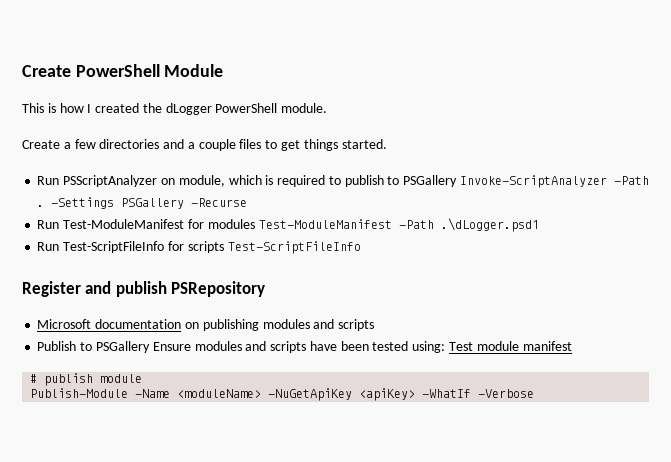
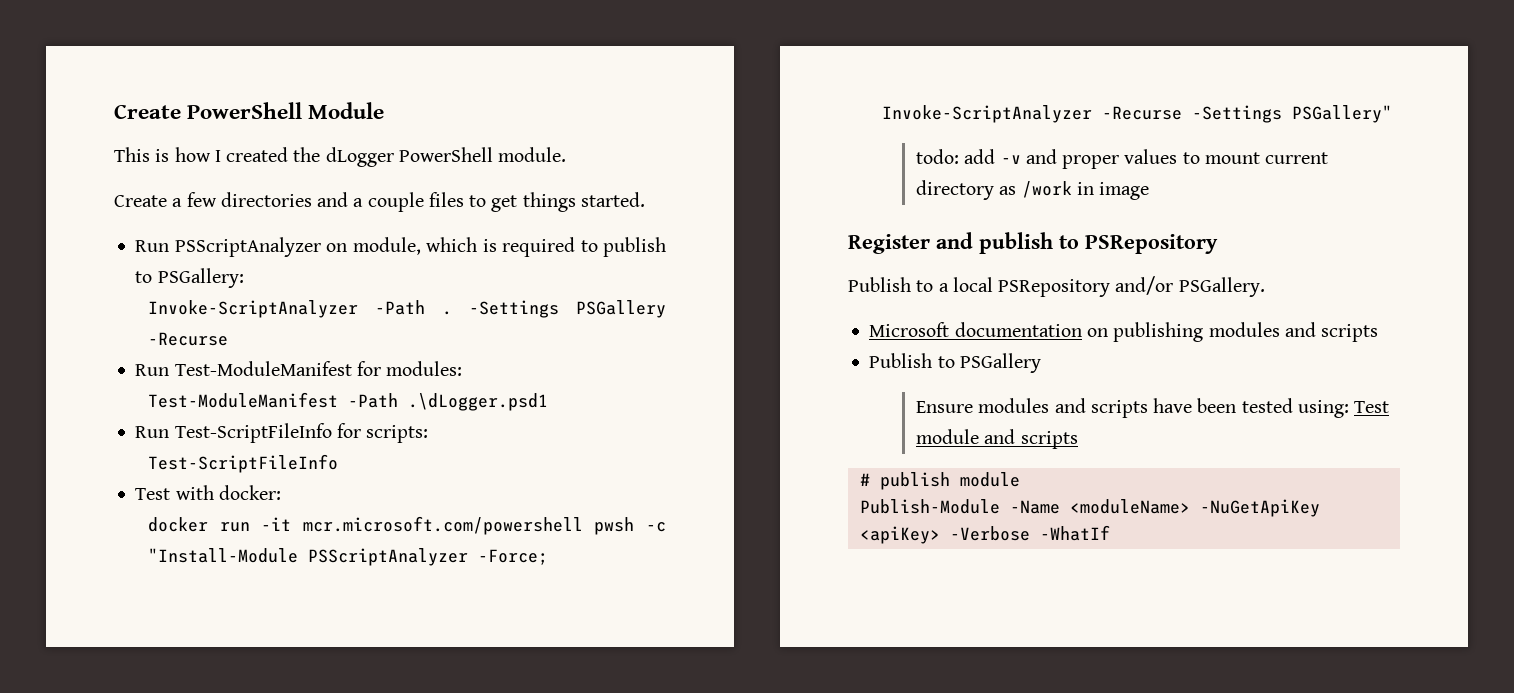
- Run PSScriptAnalyzer on module, which is required to publish to PSGallery Invoke-ScriptAnalyzer -Path .
+ Run PSScriptAnalyzer on module, which is required to publish to PSGallery:
+ Invoke-ScriptAnalyzer -Path .
- Run Test-ModuleManifest for modules Test-ModuleManifest -Path .\dLogger.psd1
+ Run Test-ModuleManifest for modules:
+ Test-ModuleManifest -Path .\dLogger.psd1
- Run Test-ScriptFileInfo for scripts Test-ScriptFileInfo
+ Run Test-ScriptFileInfo for scripts:
+ Test-ScriptFileInfo
+ Test with docker:
+ docker run -it mcr.microsoft.com/powershell pwsh -c "Install-Module PSScriptAnalyzer -Force; Invoke-ScriptAnalyzer -Recurse -Settings PSGallery"
+ todo: add -v and proper values to mount current directory as /work in image
- Register and publish PSRepository
+ Register and publish to PSRepository
+ Publish to a local PSRepository and/or PSGallery.
- Publish to PSGallery Ensure modules and scripts have been tested using: Test module manifest
+ Publish to PSGallery
+ Ensure modules and scripts have been tested using: Test module and scripts
- Publish-Module -Name <moduleName> -NuGetApiKey <apiKey> -WhatIf -Verbose
+ Publish-Module -Name <moduleName> -NuGetApiKey <apiKey> -Verbose -WhatIf

